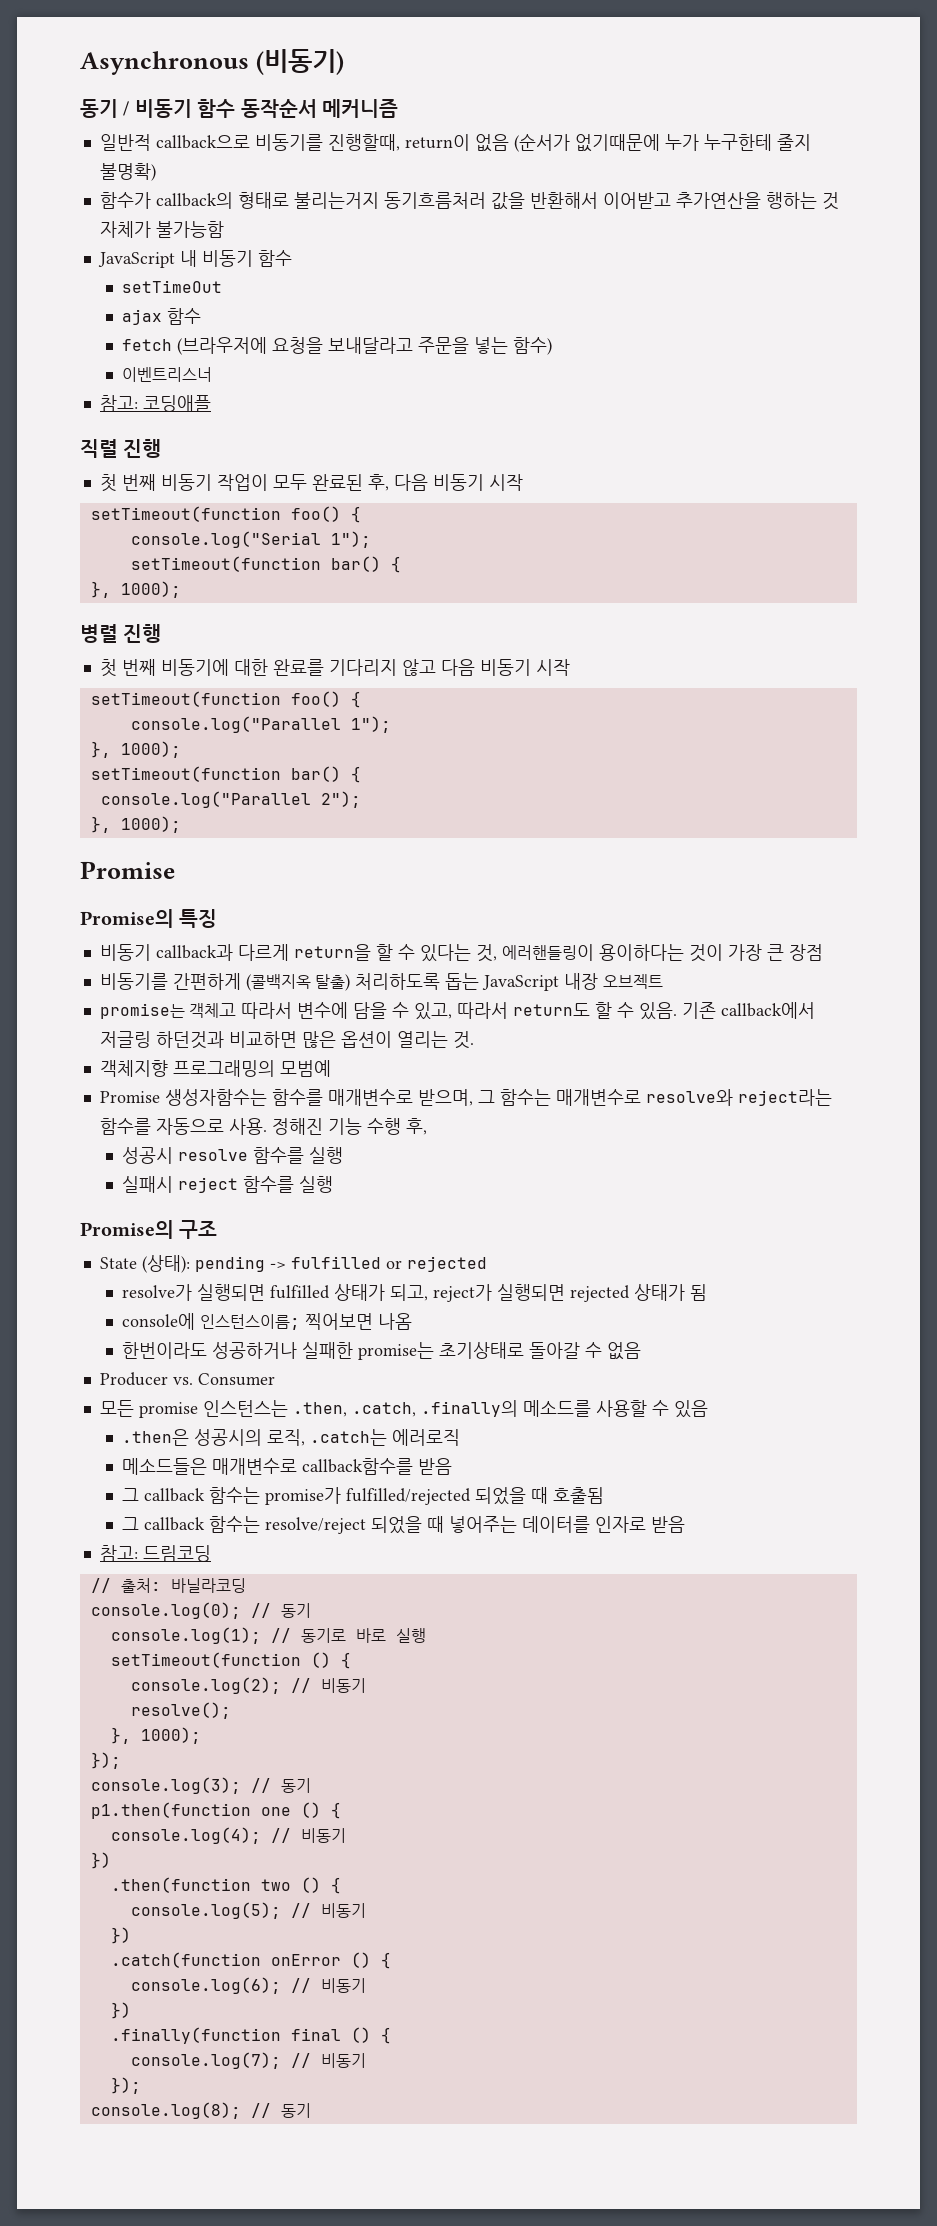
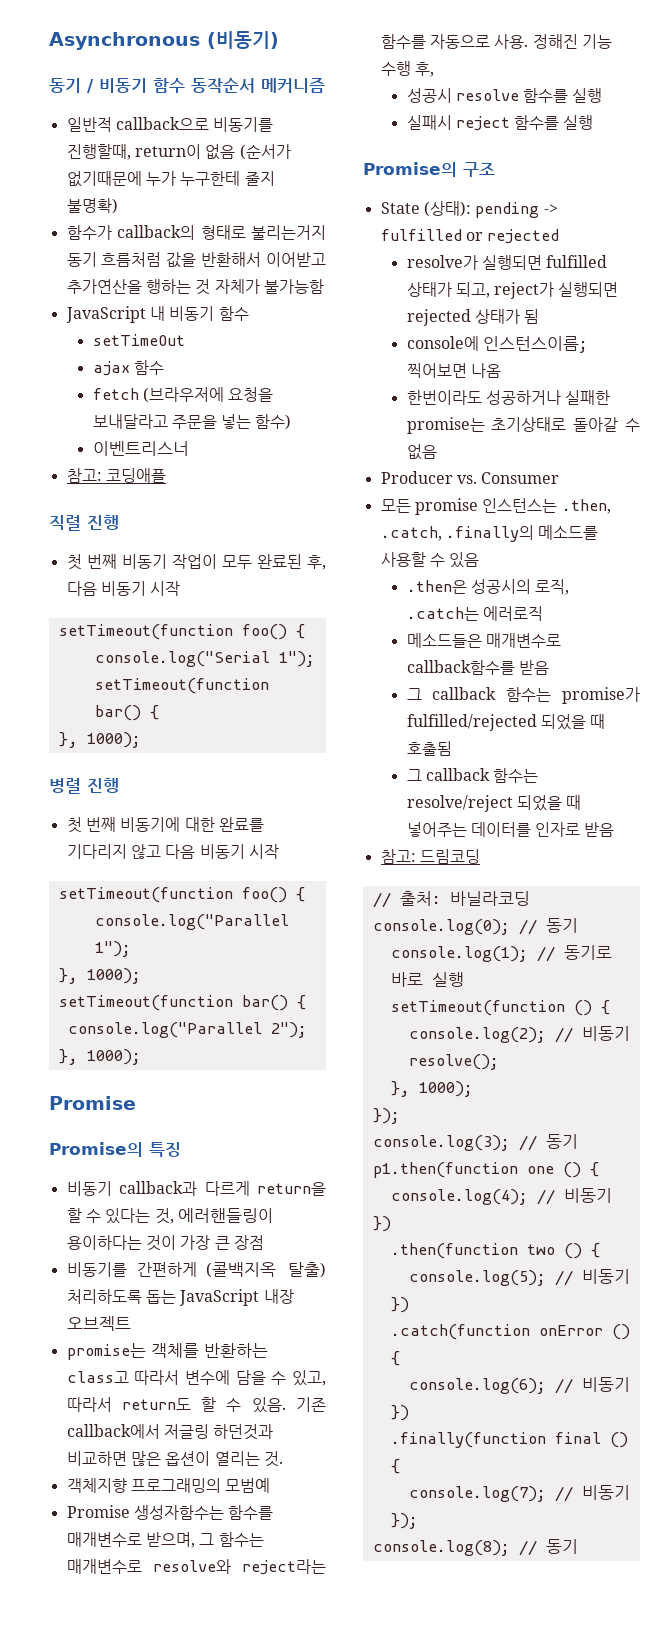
- 함수가 callback의 형태로 불리는거지 동기흐름처러 값을 반환해서 이어받고 추가연산을 행하는 것 자체가 불가능함
+ 함수가 callback의 형태로 불리는거지 동기 흐름처럼 값을 반환해서 이어받고 추가연산을 행하는 것 자체가 불가능함
- promise는 객체고 따라서 변수에 담을 수 있고, 따라서 return도 할 수 있음.
+ promise는 객체를 반환하는 class고 따라서 변수에 담을 수 있고, 따라서 return도 할 수 있음.

